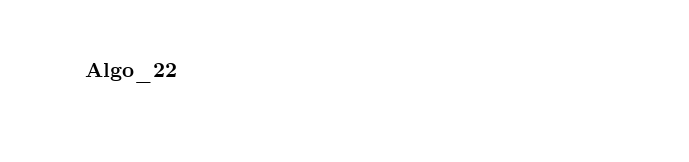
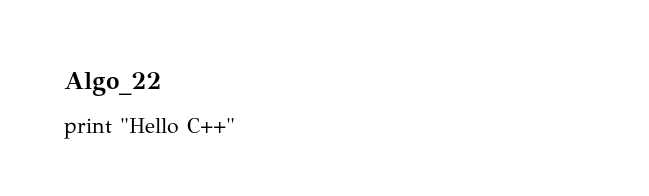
+ print "Hello C++"

